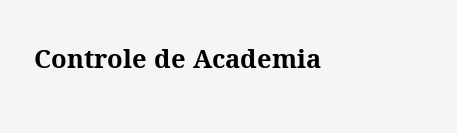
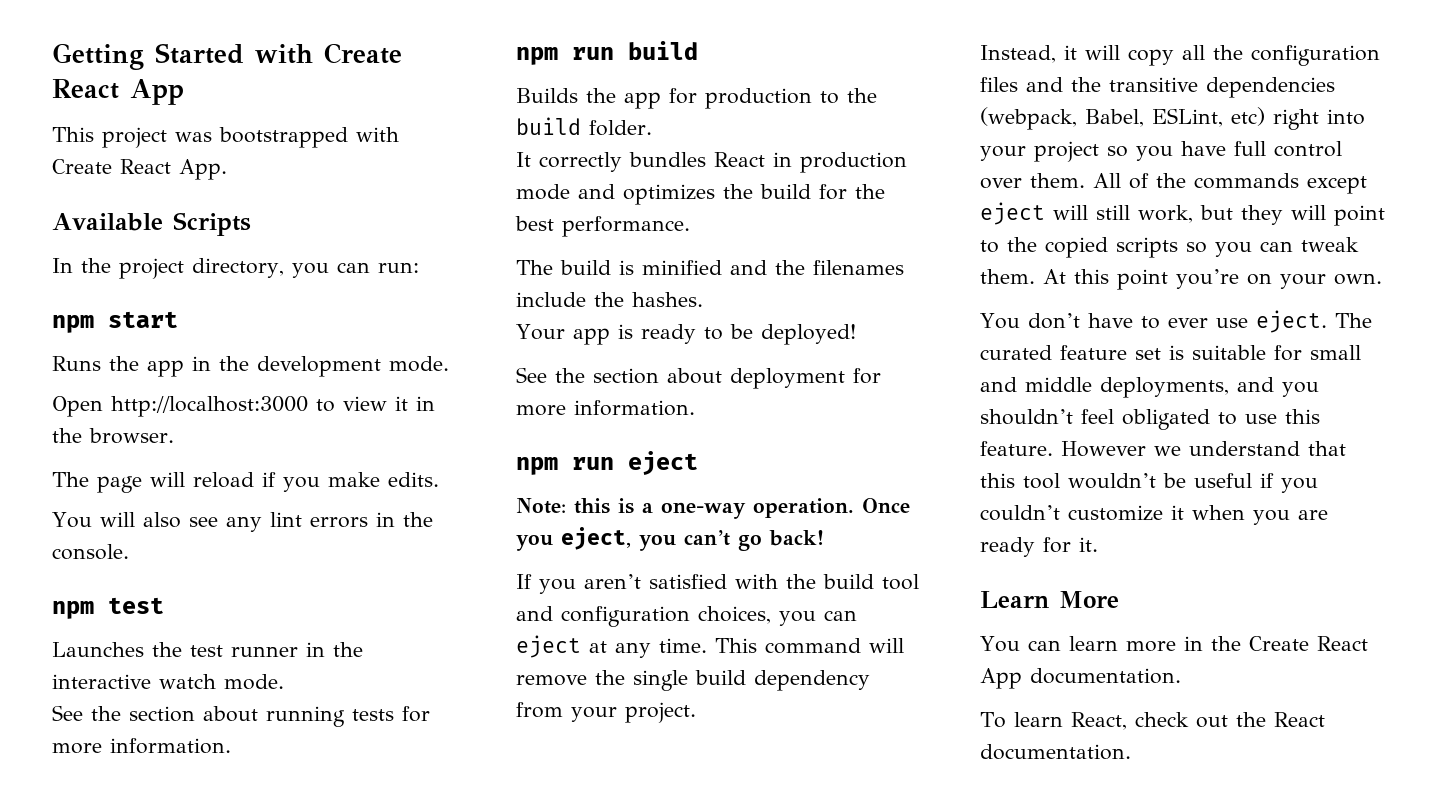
- Controle de Academia
+ Getting Started with Create React App
+ This project was bootstrapped with Create React App.
+ Available Scripts
+ In the project directory, you can run:
+ npm start
+ Runs the app in the development mode.
+ Open http://localhost:3000 to view it in the browser.
+ The page will reload if you make edits.
+ You will also see any lint errors in the console.
+ npm test
+ Launches the test runner in the interactive watch mode.
+ See the section about running tests for more information.
+ npm run build
+ Builds the app for production to the build folder.
+ It correctly bundles React in production mode and optimizes the build for the best performance.
+ The build is minified and the filenames include the hashes.
+ Your app is ready to be deployed!
+ See the section about deployment for more information.
+ npm run eject
+ Note: this is a one-way operation. Once you eject, you can’t go back!
+ If you aren’t satisfied with the build tool and configuration choices, you can eject at any time. This command will remove the single build dependency from your project.
+ Instead, it will copy all the configuration files and the transitive dependencies (webpack, Babel, ESLint, etc) right into your project so you have full control over them. All of the commands except eject will still work, but they will point to the copied scripts so you can tweak them. At this point you’re on your own.
+ You don’t have to ever use eject. The curated feature set is suitable for small and middle deployments, and you shouldn’t feel obligated to use this feature. However we understand that this tool wouldn’t be useful if you couldn’t customize it when you are ready for it.
+ Learn More
+ You can learn more in the Create React App documentation.
+ To learn React, check out the React documentation.

